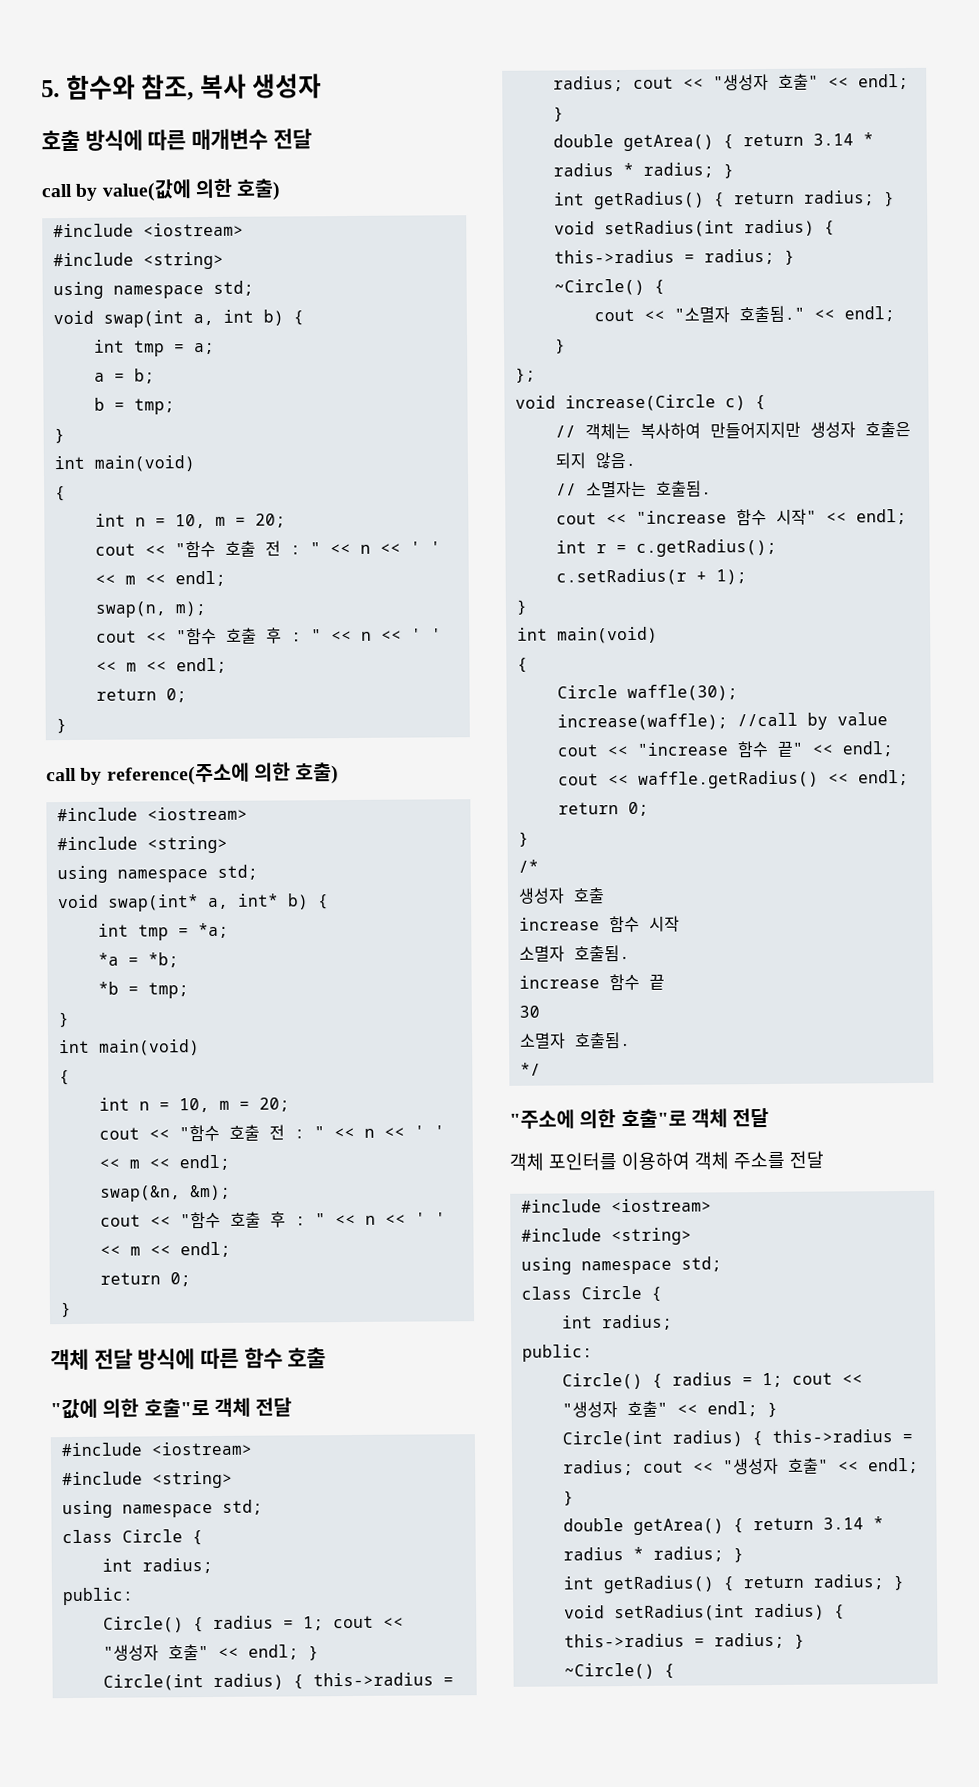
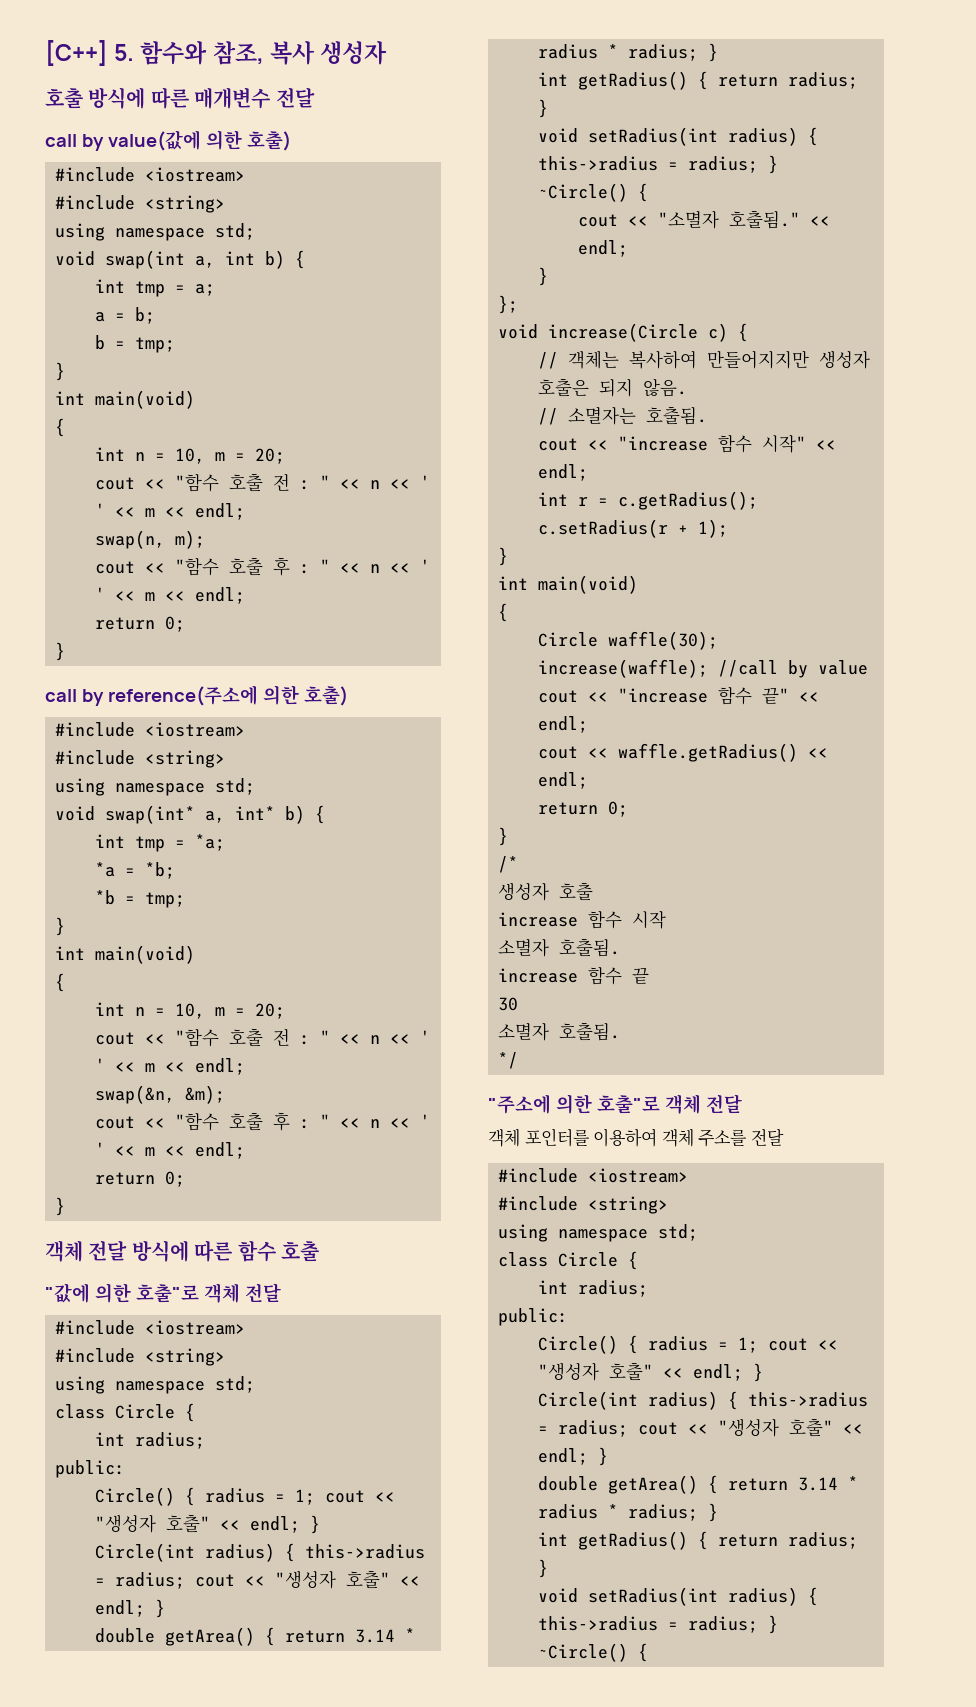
- 5. 함수와 참조, 복사 생성자
+ [C++] 5. 함수와 참조, 복사 생성자

